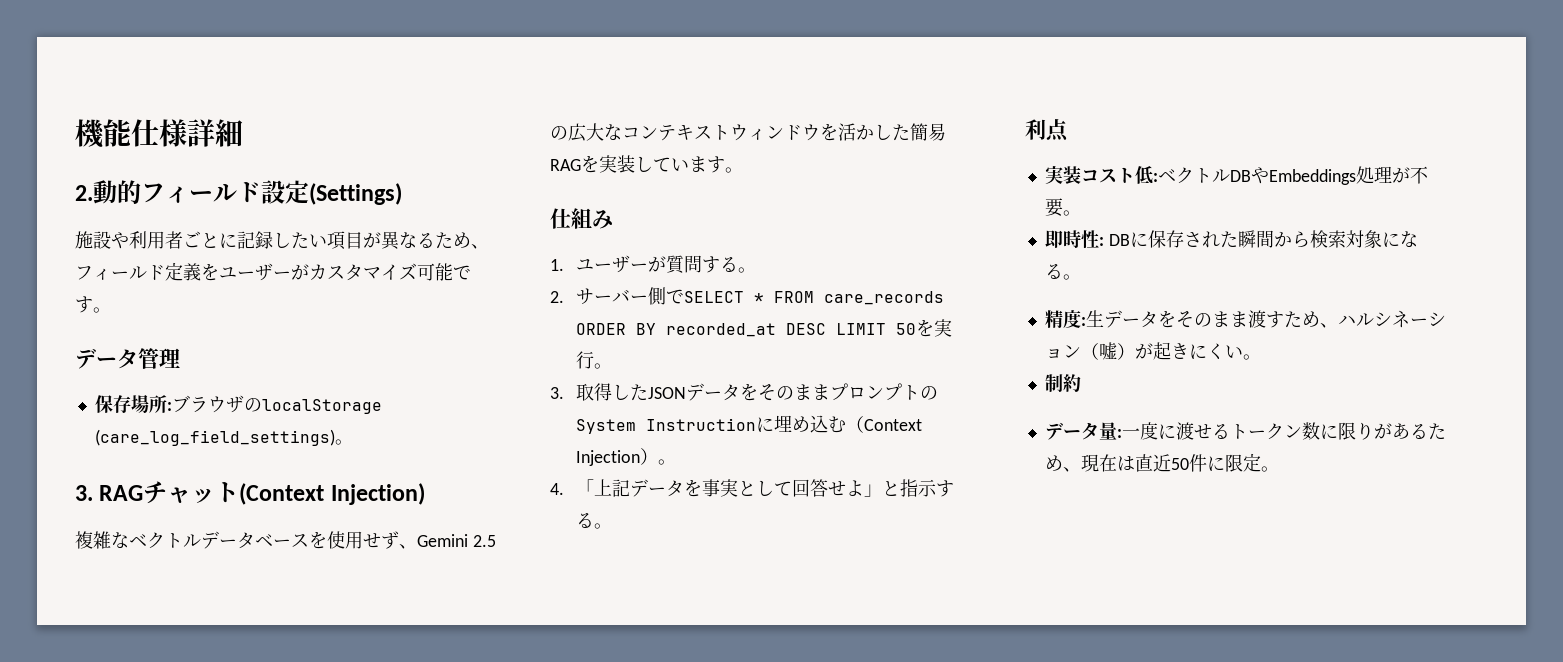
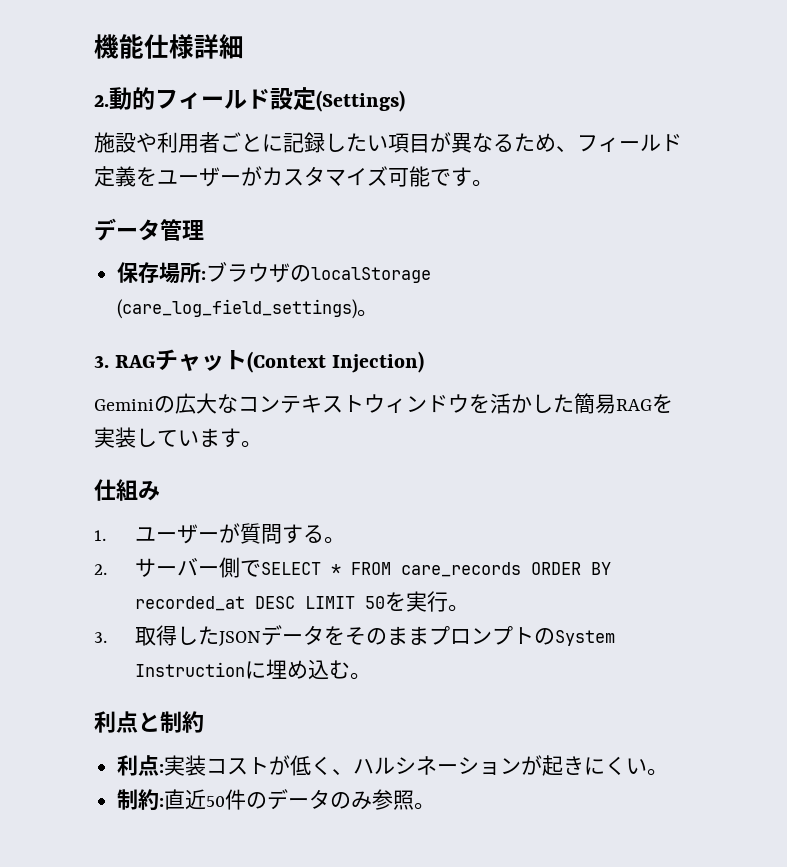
- 複雑なベクトルデータベースを使用せず、Gemini 2.5の広大なコンテキストウィンドウを活かした簡易RAGを実装しています。
+ Geminiの広大なコンテキストウィンドウを活かした簡易RAGを実装しています。
- 3.取得したJSONデータをそのままプロンプトのSystem Instructionに埋め込む（Context Injection）。
- 4.「上記データを事実として回答せよ」と指示する。
- 利点
- 実装コスト低:ベクトルDBやEmbeddings処理が不要。
- 即時性: DBに保存された瞬間から検索対象になる。
- 精度:生データをそのまま渡すため、ハルシネーション（嘘）が起きにくい。
+ 3.取得したJSONデータをそのままプロンプトのSystem Instructionに埋め込む。
+ 利点と制約
+ 利点:実装コストが低く、ハルシネーションが起きにくい。
- 制約
- データ量:一度に渡せるトークン数に限りがあるため、現在は直近50件に限定。
+ 制約:直近50件のデータのみ参照。

